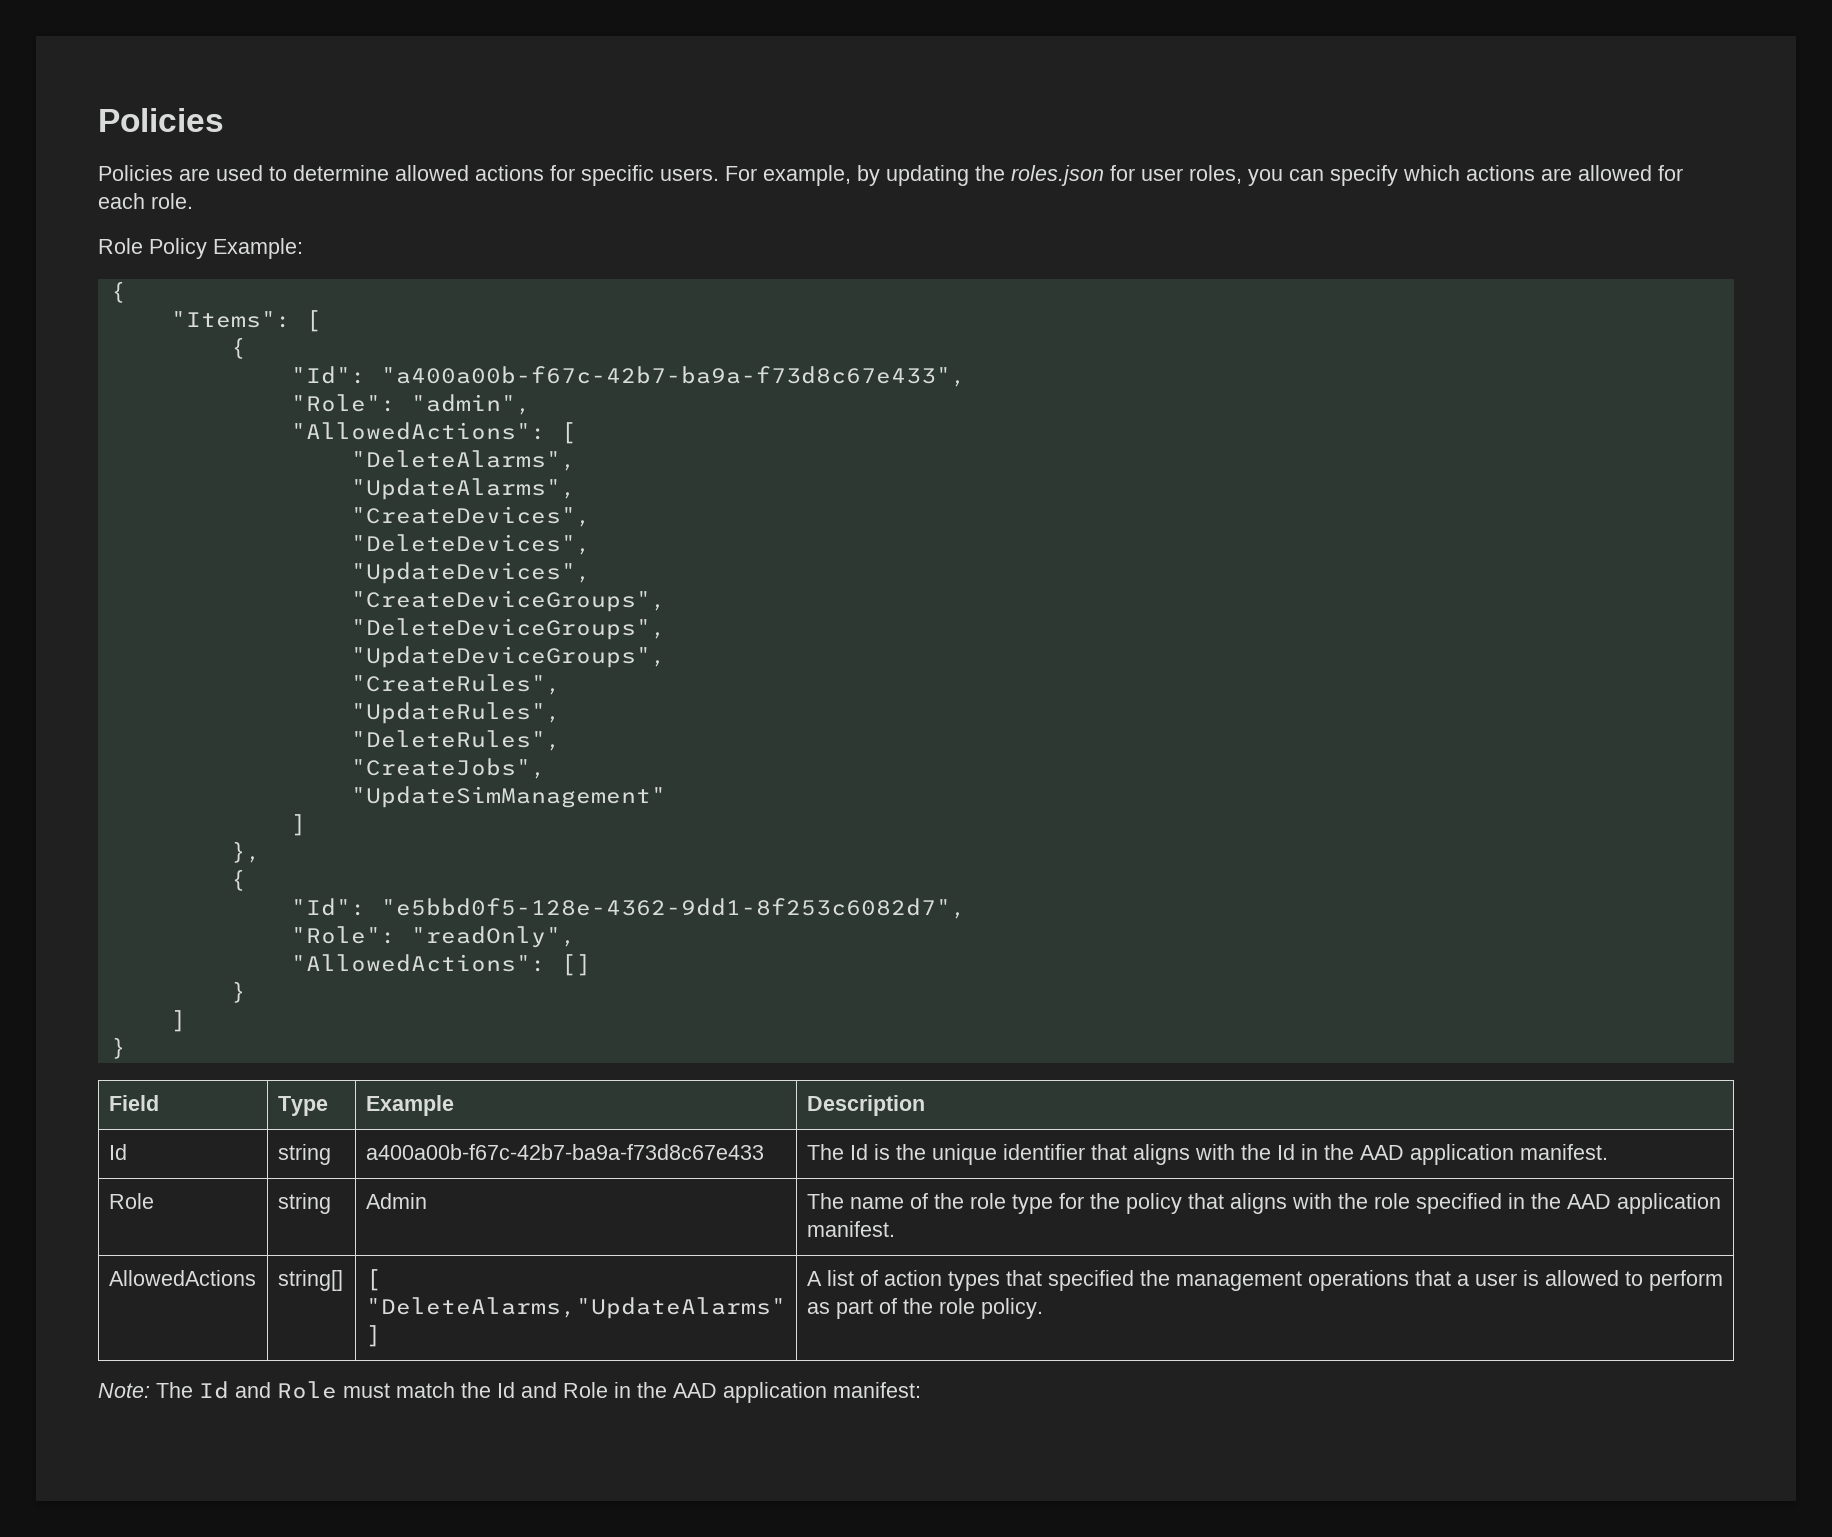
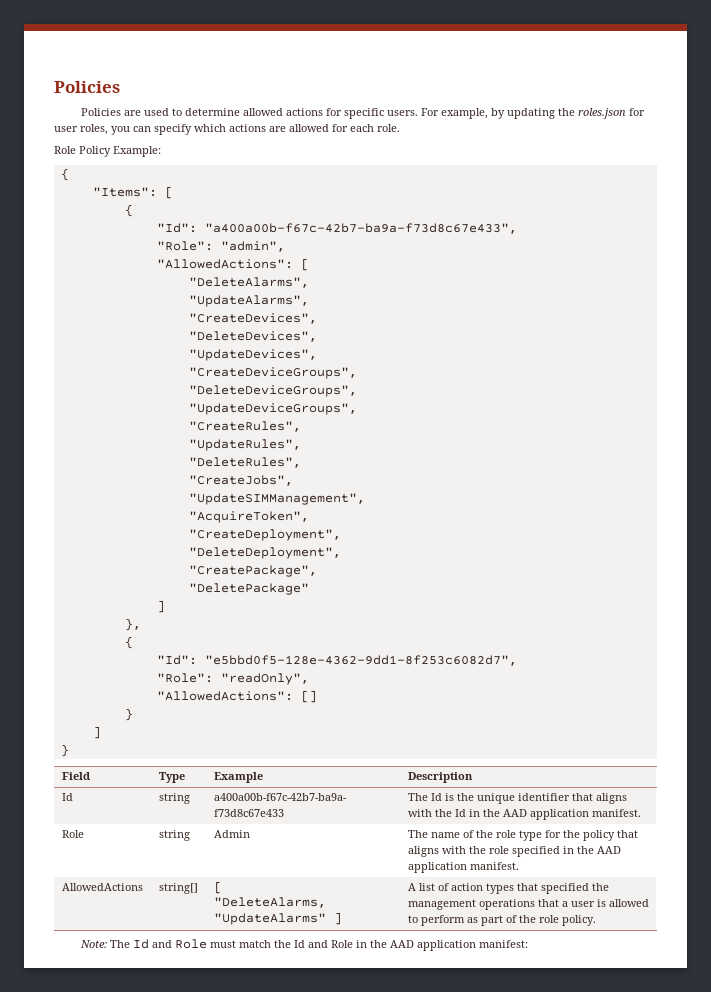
- "UpdateSimManagement"
+ "UpdateSIMManagement",
+ "AcquireToken",
+ "CreateDeployment",
+ "DeleteDeployment",
+ "CreatePackage",
+ "DeletePackage"

